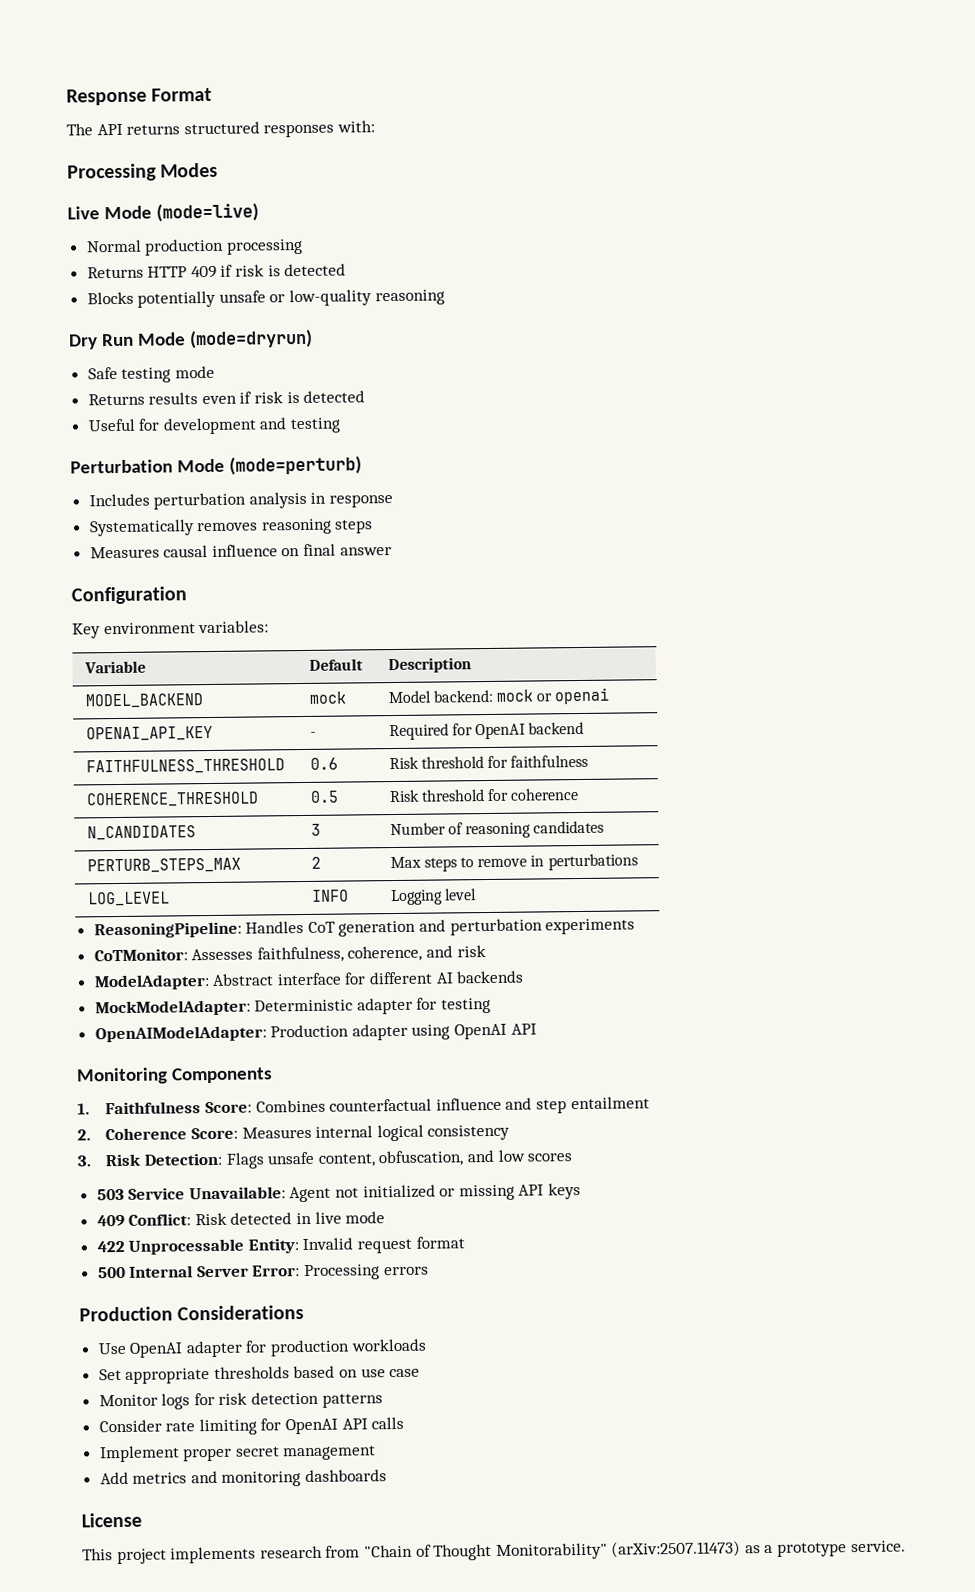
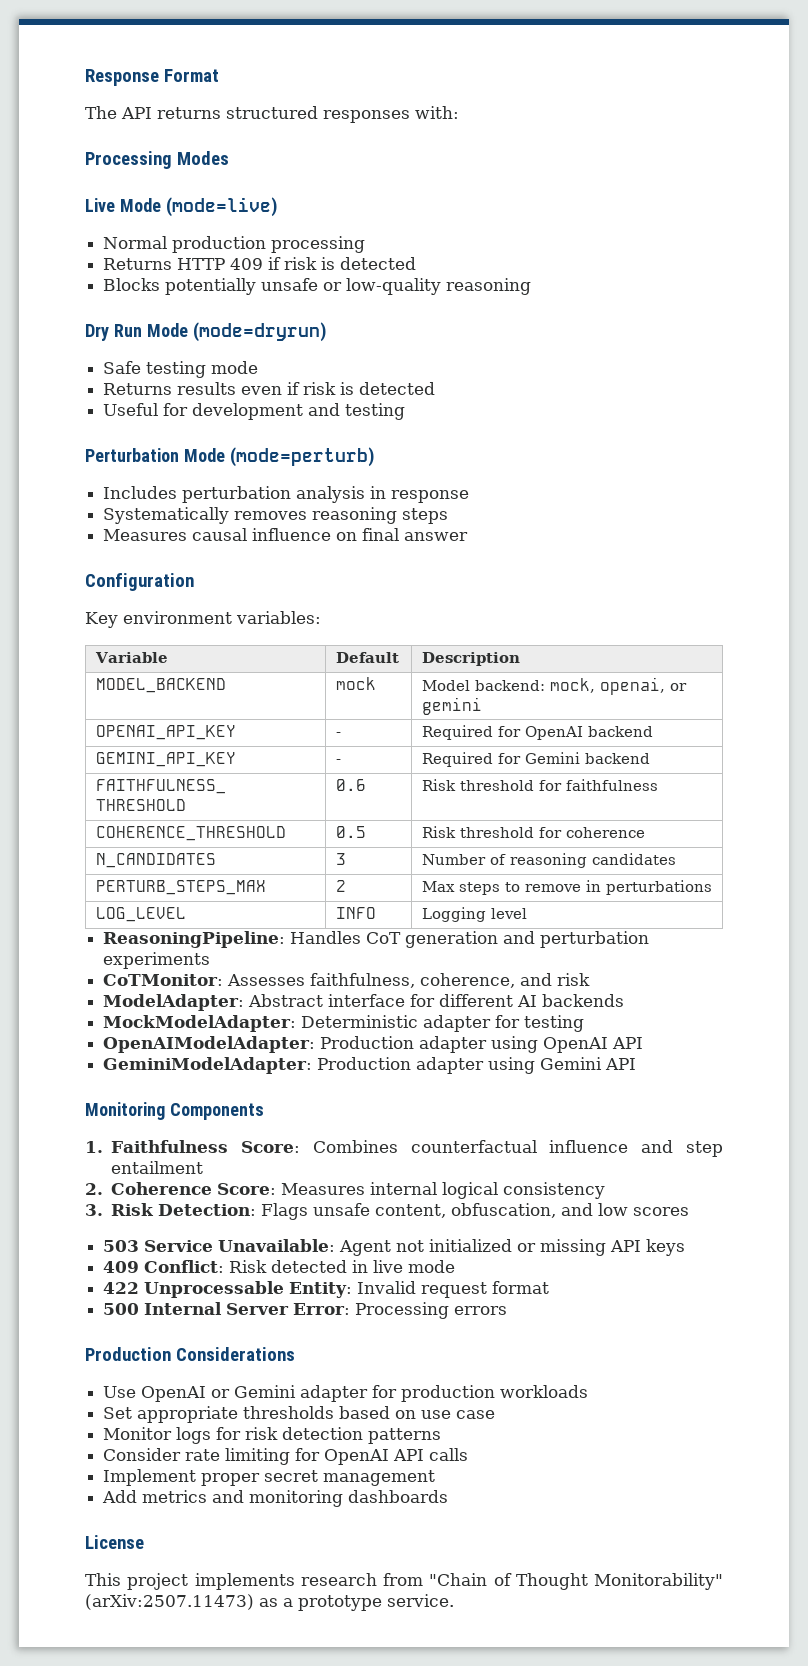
- MODEL_BACKEND | mock | Model backend: mock or openai
+ MODEL_BACKEND | mock | Model backend: mock, openai, or gemini
+ GEMINI_API_KEY | - | Required for Gemini backend
+ GeminiModelAdapter: Production adapter using Gemini API
- Use OpenAI adapter for production workloads
+ Use OpenAI or Gemini adapter for production workloads

